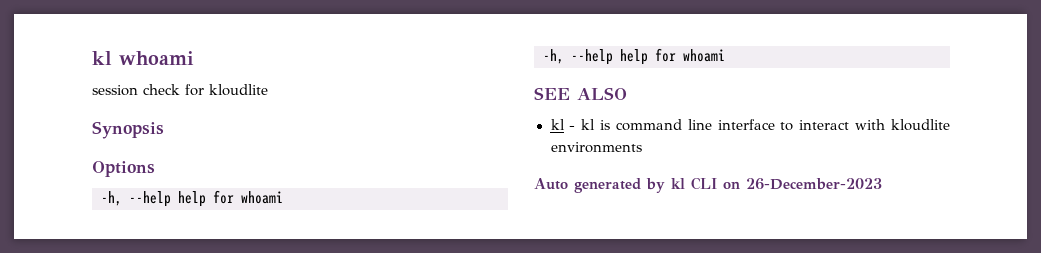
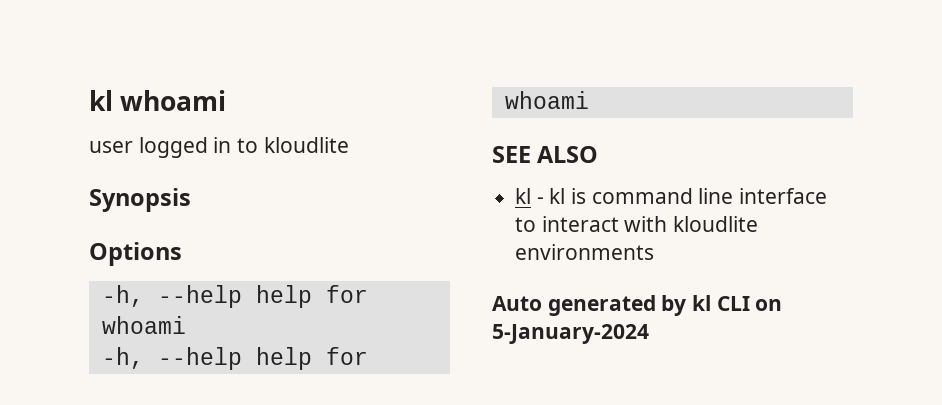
- session check for kloudlite
+ user logged in to kloudlite
- Auto generated by kl CLI on 26-December-2023
+ Auto generated by kl CLI on 5-January-2024

